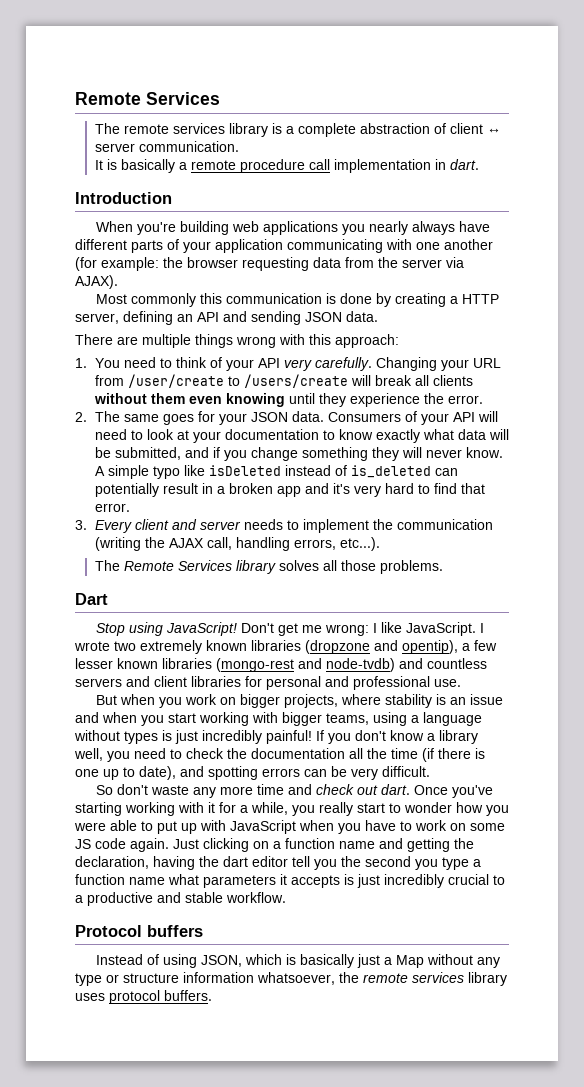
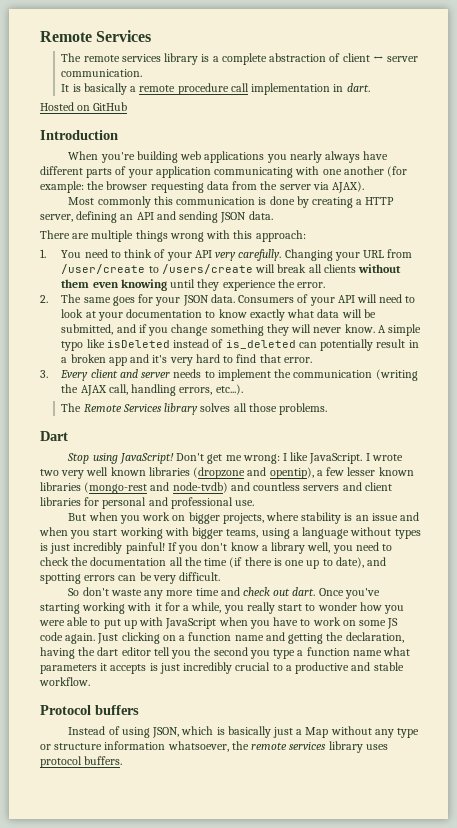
+ Hosted on GitHub
- I wrote two extremely known libraries (dropzone and opentip), a few lesser known libraries (mongo-rest and node-tvdb) and countless servers and client libraries for personal and professional use.
+ I wrote two very well known libraries (dropzone and opentip), a few lesser known libraries (mongo-rest and node-tvdb) and countless servers and client libraries for personal and professional use.

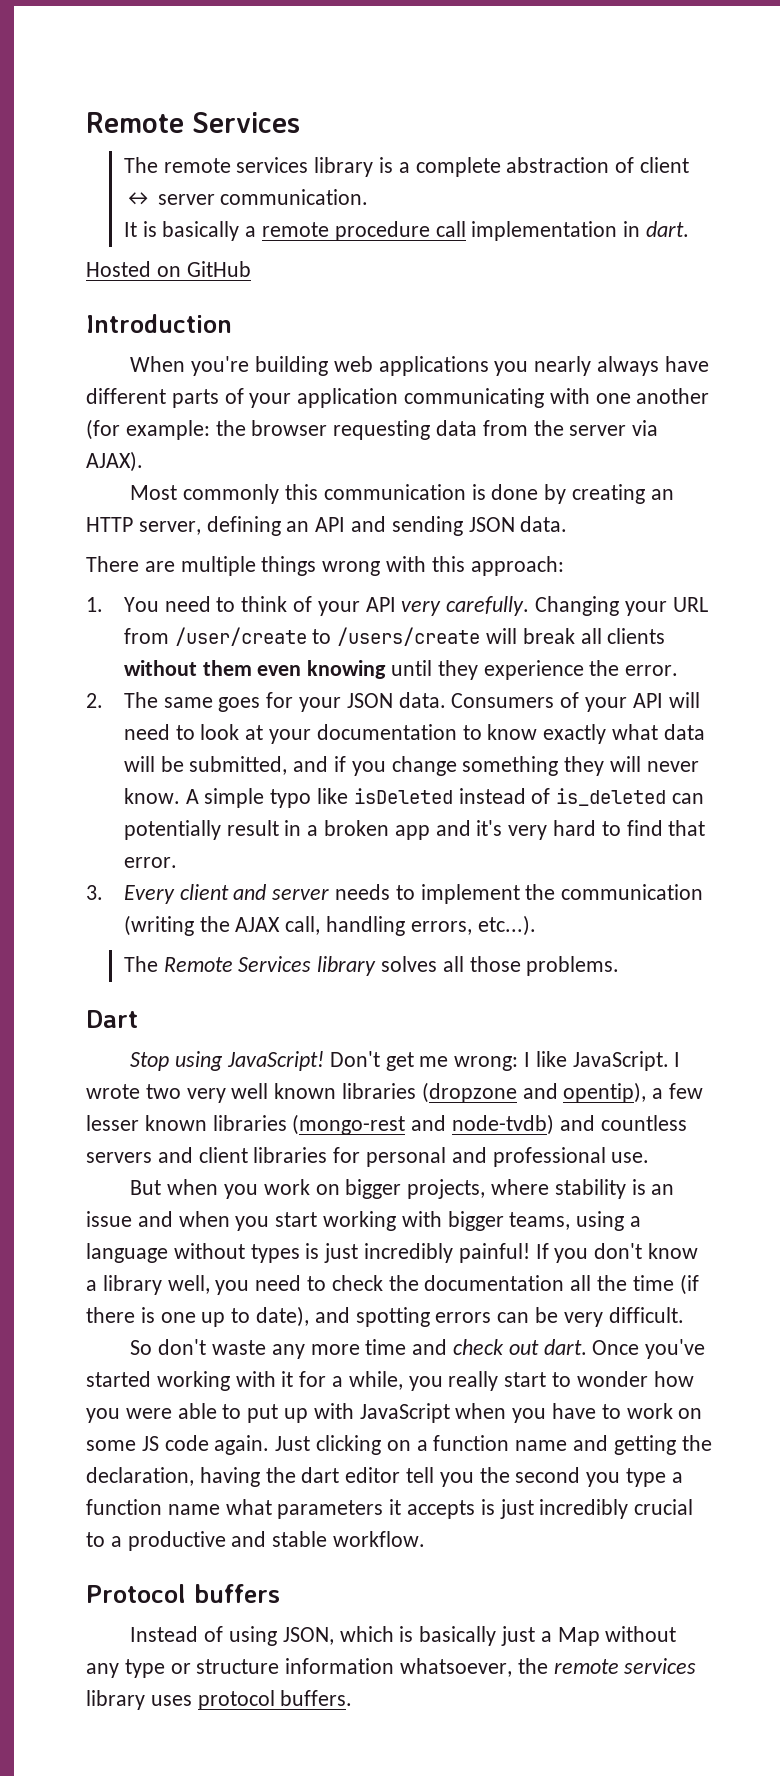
- Most commonly this communication is done by creating a HTTP server, defining an API and sending JSON data.
+ Most commonly this communication is done by creating an HTTP server, defining an API and sending JSON data.
- Once you've starting working with it for a while, you really start to wonder how you were able to put up with JavaScript when you have to work on some JS code again.
+ Once you've started working with it for a while, you really start to wonder how you were able to put up with JavaScript when you have to work on some JS code again.

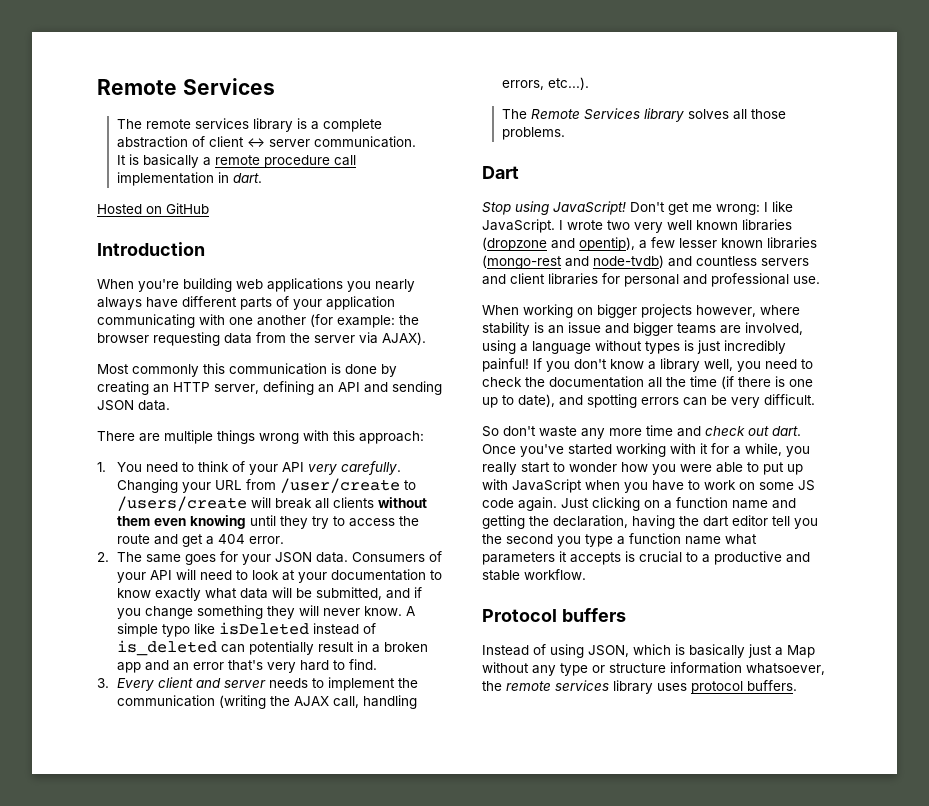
- Changing your URL from /user/create to /users/create will break all clients without them even knowing until they experience the error.
+ Changing your URL from /user/create to /users/create will break all clients without them even knowing until they try to access the route and get a 404 error.
- A simple typo like isDeleted instead of is_deleted can potentially result in a broken app and it's very hard to find that error.
+ A simple typo like isDeleted instead of is_deleted can potentially result in a broken app and an error that's very hard to find.
- But when you work on bigger projects, where stability is an issue and when you start working with bigger teams, using a language without types is just incredibly painful!
+ When working on bigger projects however, where stability is an issue and bigger teams are involved, using a language without types is just incredibly painful!
- Just clicking on a function name and getting the declaration, having the dart editor tell you the second you type a function name what parameters it accepts is just incredibly crucial to a productive and stable workflow.
+ Just clicking on a function name and getting the declaration, having the dart editor tell you the second you type a function name what parameters it accepts is crucial to a productive and stable workflow.

